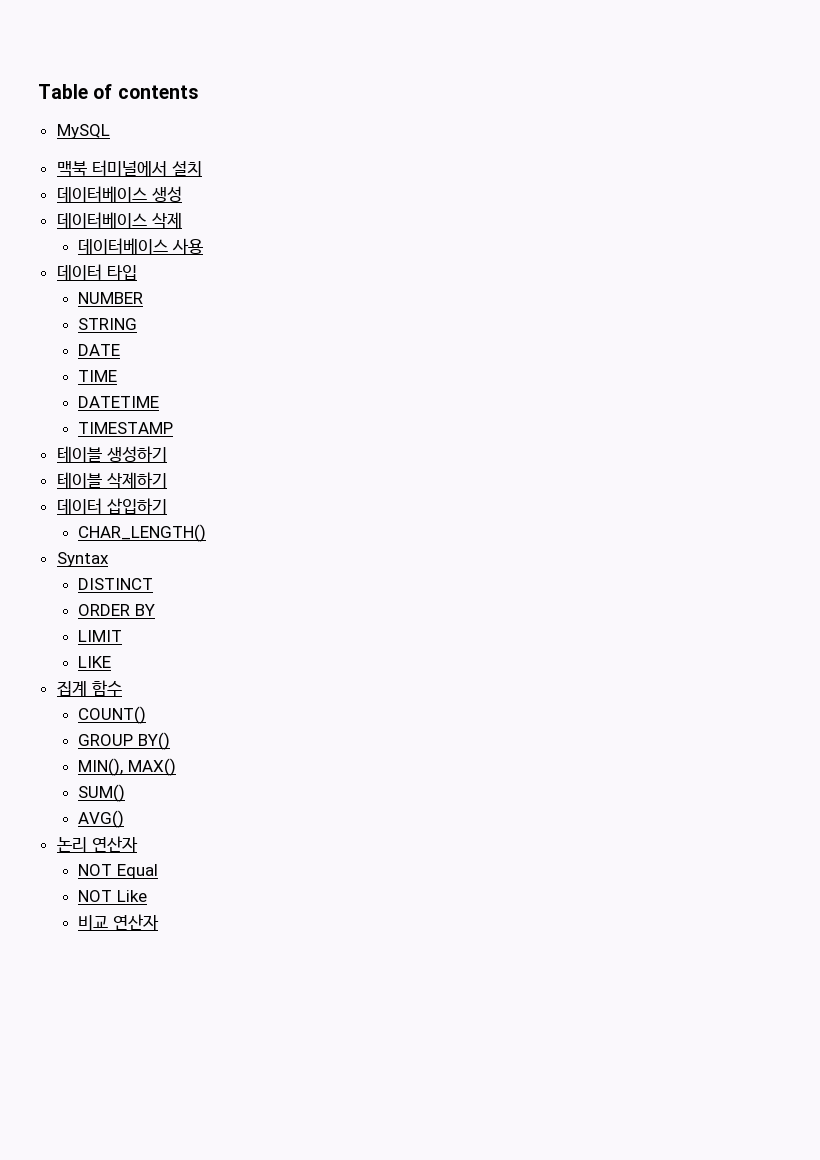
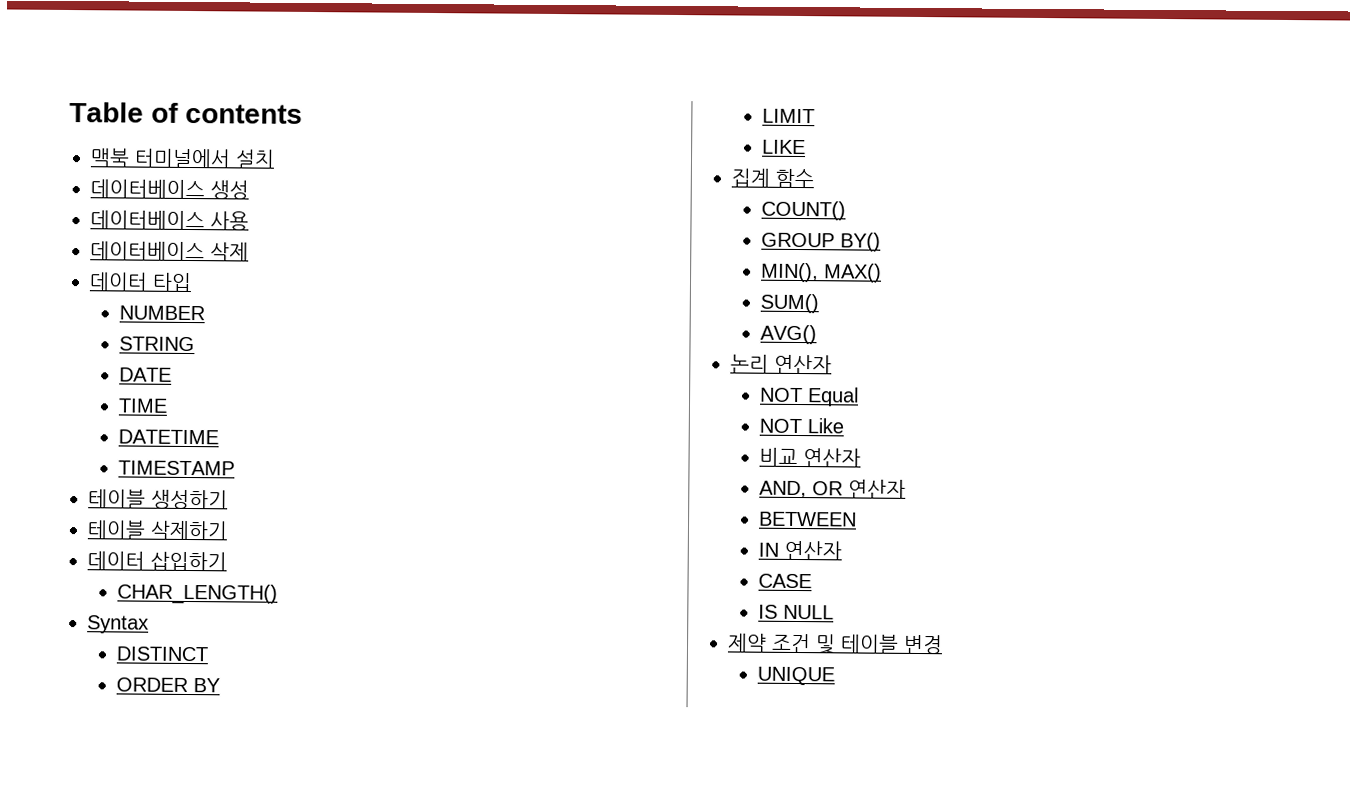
- MySQL
+ 데이터베이스 사용
  데이터베이스 삭제
- 데이터베이스 사용
+ AND, OR 연산자
+ BETWEEN
+ IN 연산자
+ CASE
+ IS NULL
+ 제약 조건 및 테이블 변경
+ UNIQUE

